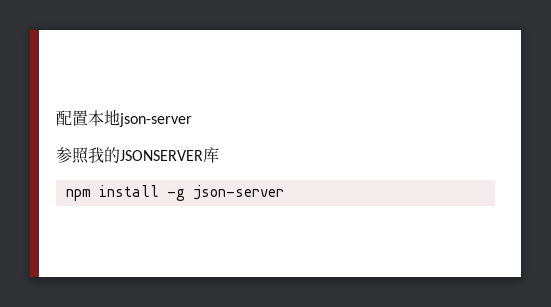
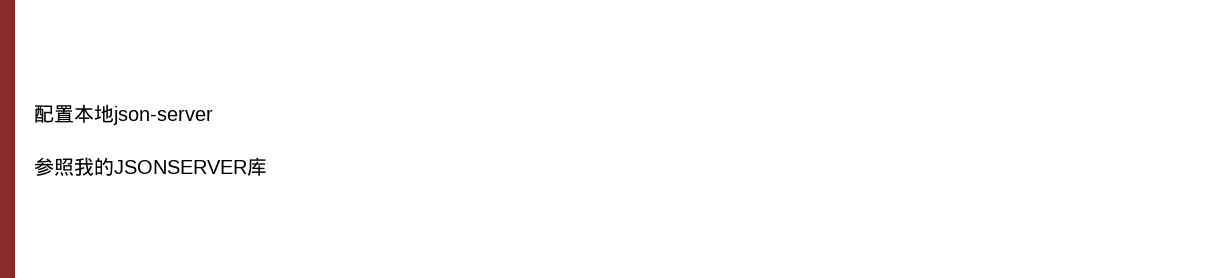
- npm install -g json-server

